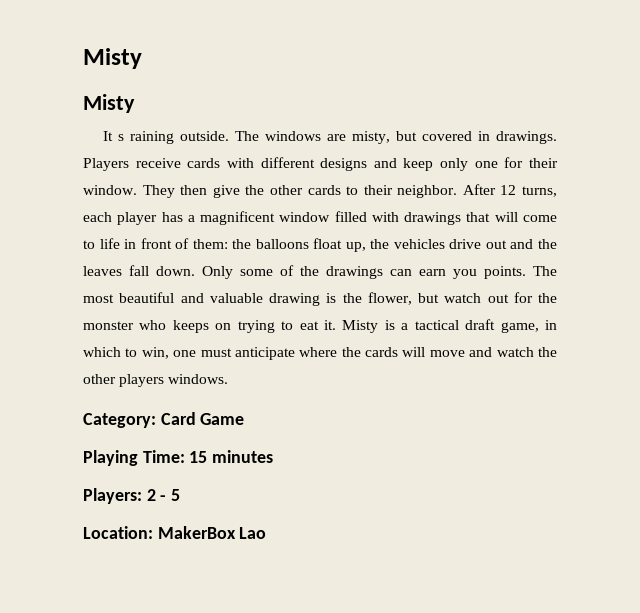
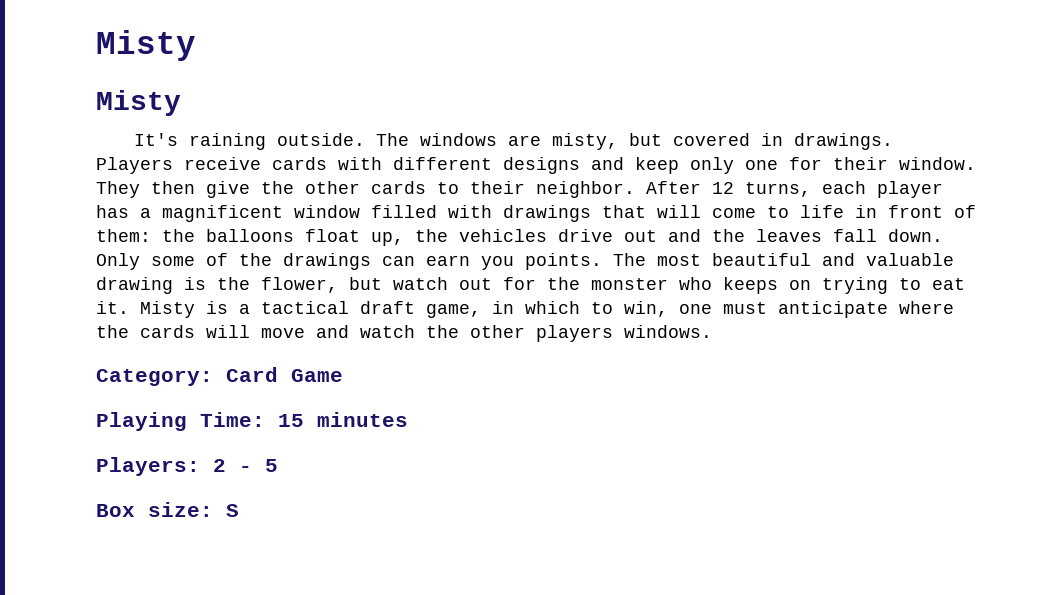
- It s raining outside.
+ It's raining outside.
- Location: MakerBox Lao
+ Box size: S

